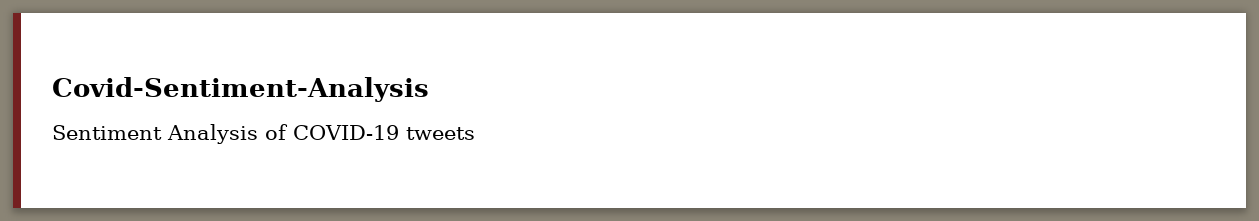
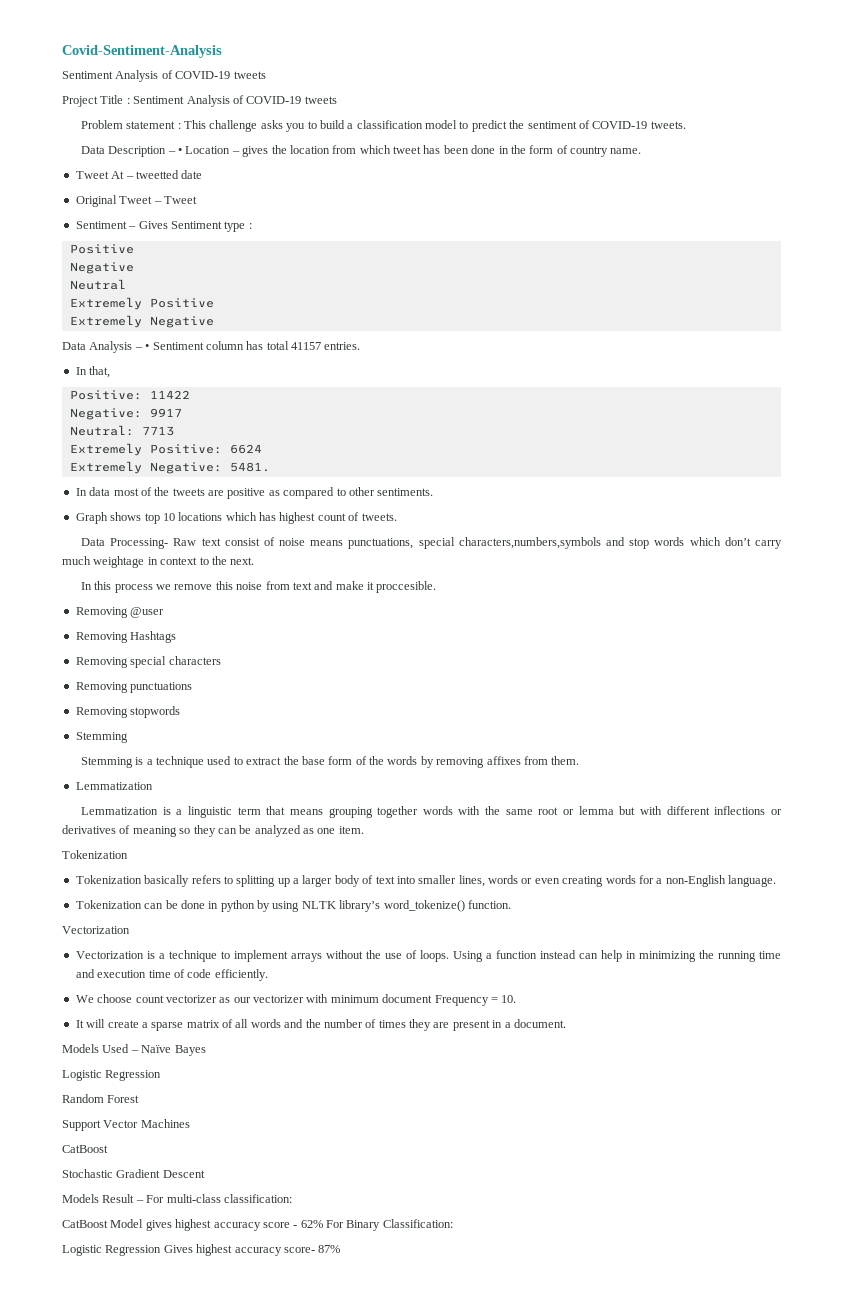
+ Project Title : Sentiment Analysis of COVID-19 tweets
+ Problem statement : This challenge asks you to build a classification model to predict the sentiment of COVID-19 tweets.
+ Data Description – • Location – gives the location from which tweet has been done in the form of country name.
+ Tweet At – tweetted date
+ Original Tweet – Tweet
+ Sentiment – Gives Sentiment type :
+ Positive
+ Negative
+ Neutral
+ Extremely Positive
+ Extremely Negative
+ Data Analysis – • Sentiment column has total 41157 entries.
+ In that,
+ Positive: 11422
+ Negative: 9917
+ Neutral: 7713
+ Extremely Positive: 6624
+ Extremely Negative: 5481.
+ In data most of the tweets are positive as compared to other sentiments.
+ Graph shows top 10 locations which has highest count of tweets.
+ Data Processing- Raw text consist of noise means punctuations, special characters,numbers,symbols and stop words which don’t carry much weightage in context to the next.
+ In this process we remove this noise from text and make it proccesible.
+ Removing @user
+ Removing Hashtags
+ Removing special characters
+ Removing punctuations
+ Removing stopwords
+ Stemming
+ Stemming is a technique used to extract the base form of the words by removing affixes from them.
+ Lemmatization
+ Lemmatization is a linguistic term that means grouping together words with the same root or lemma but with different inflections or derivatives of meaning so they can be analyzed as one item.
+ Tokenization
+ Tokenization basically refers to splitting up a larger body of text into smaller lines, words or even creating words for a non-English language.
+ Tokenization can be done in python by using NLTK library’s word_tokenize() function.
+ Vectorization
+ Vectorization is a technique to implement arrays without the use of loops. Using a function instead can help in minimizing the running time and execution time of code efficiently.
+ We choose count vectorizer as our vectorizer with minimum document Frequency = 10.
+ It will create a sparse matrix of all words and the number of times they are present in a document.
+ Models Used – Naïve Bayes
+ Logistic Regression
+ Random Forest
+ Support Vector Machines
+ CatBoost
+ Stochastic Gradient Descent
+ Models Result – For multi-class classification:
+ CatBoost Model gives highest accuracy score - 62% For Binary Classification:
+ Logistic Regression Gives highest accuracy score- 87%

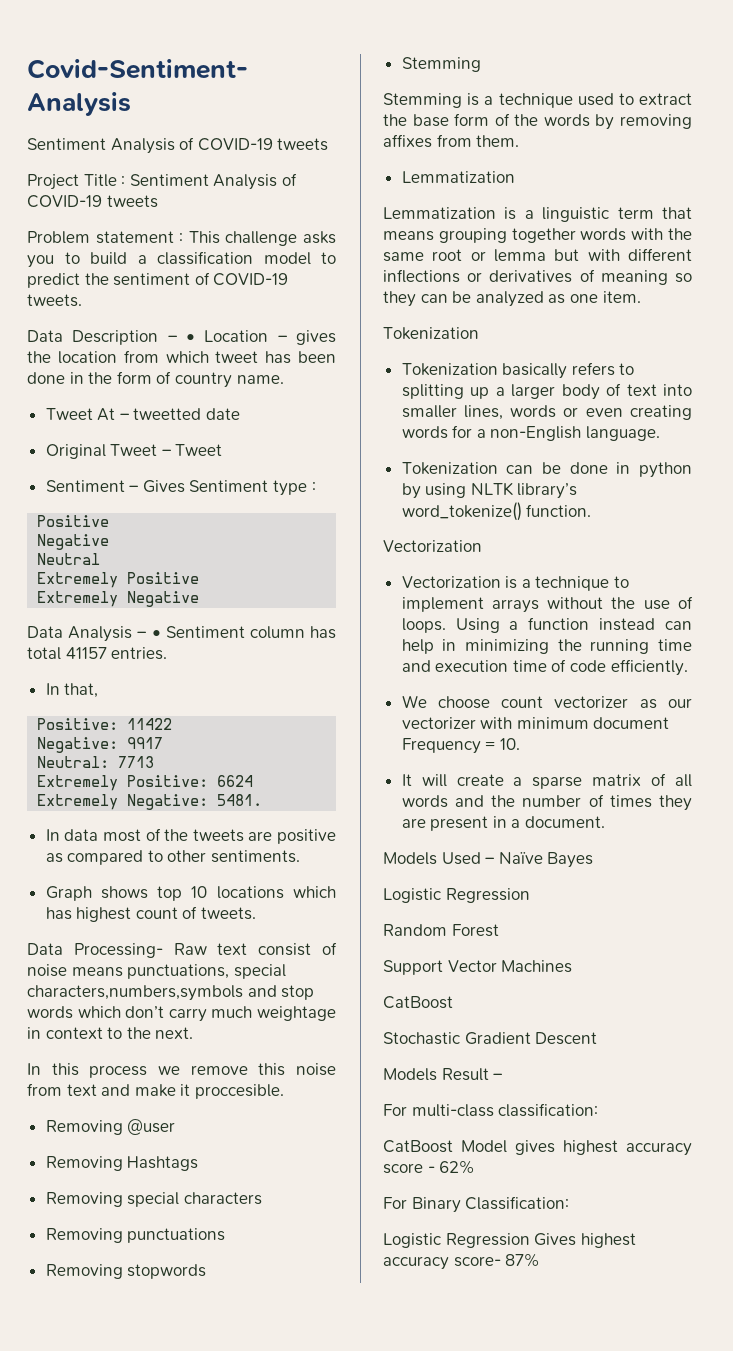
- Models Result – For multi-class classification:
+ Models Result –
+ For multi-class classification:
- CatBoost Model gives highest accuracy score - 62% For Binary Classification:
+ CatBoost Model gives highest accuracy score - 62%
+ For Binary Classification:

